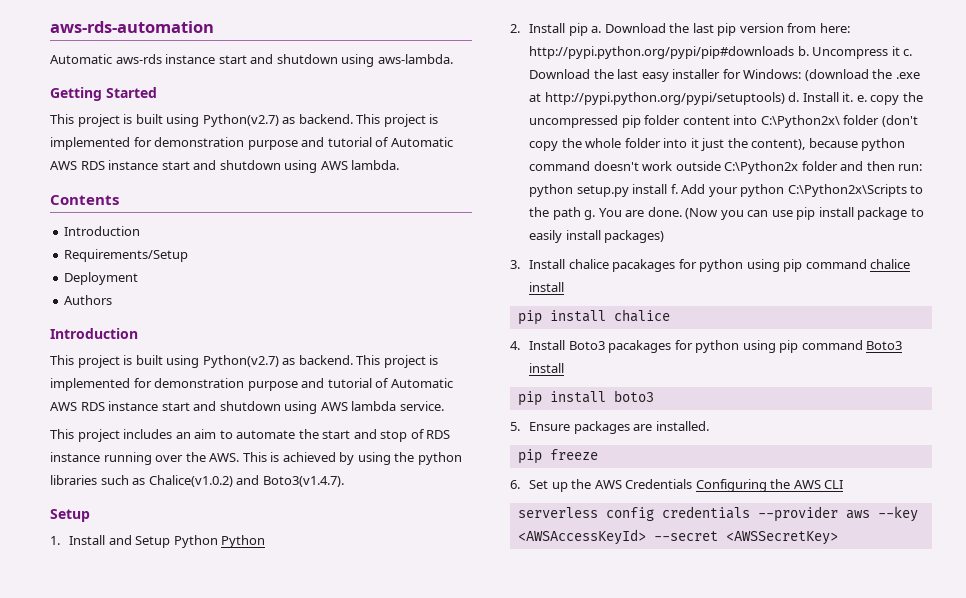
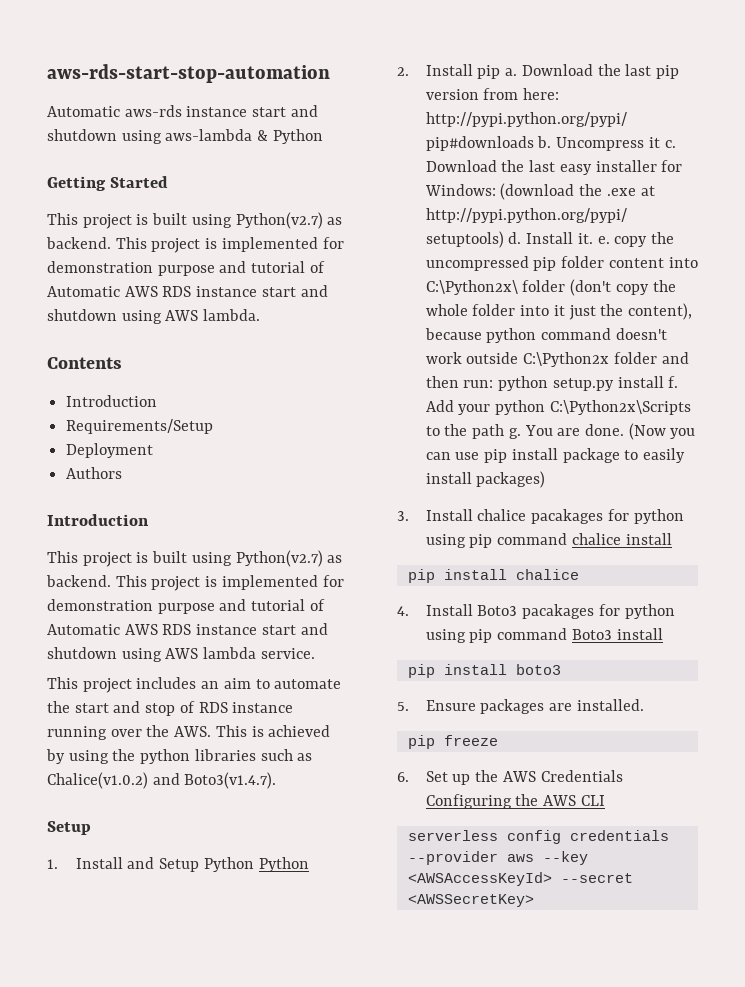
- aws-rds-automation
+ aws-rds-start-stop-automation
- Automatic aws-rds instance start and shutdown using aws-lambda.
+ Automatic aws-rds instance start and shutdown using aws-lambda & Python

